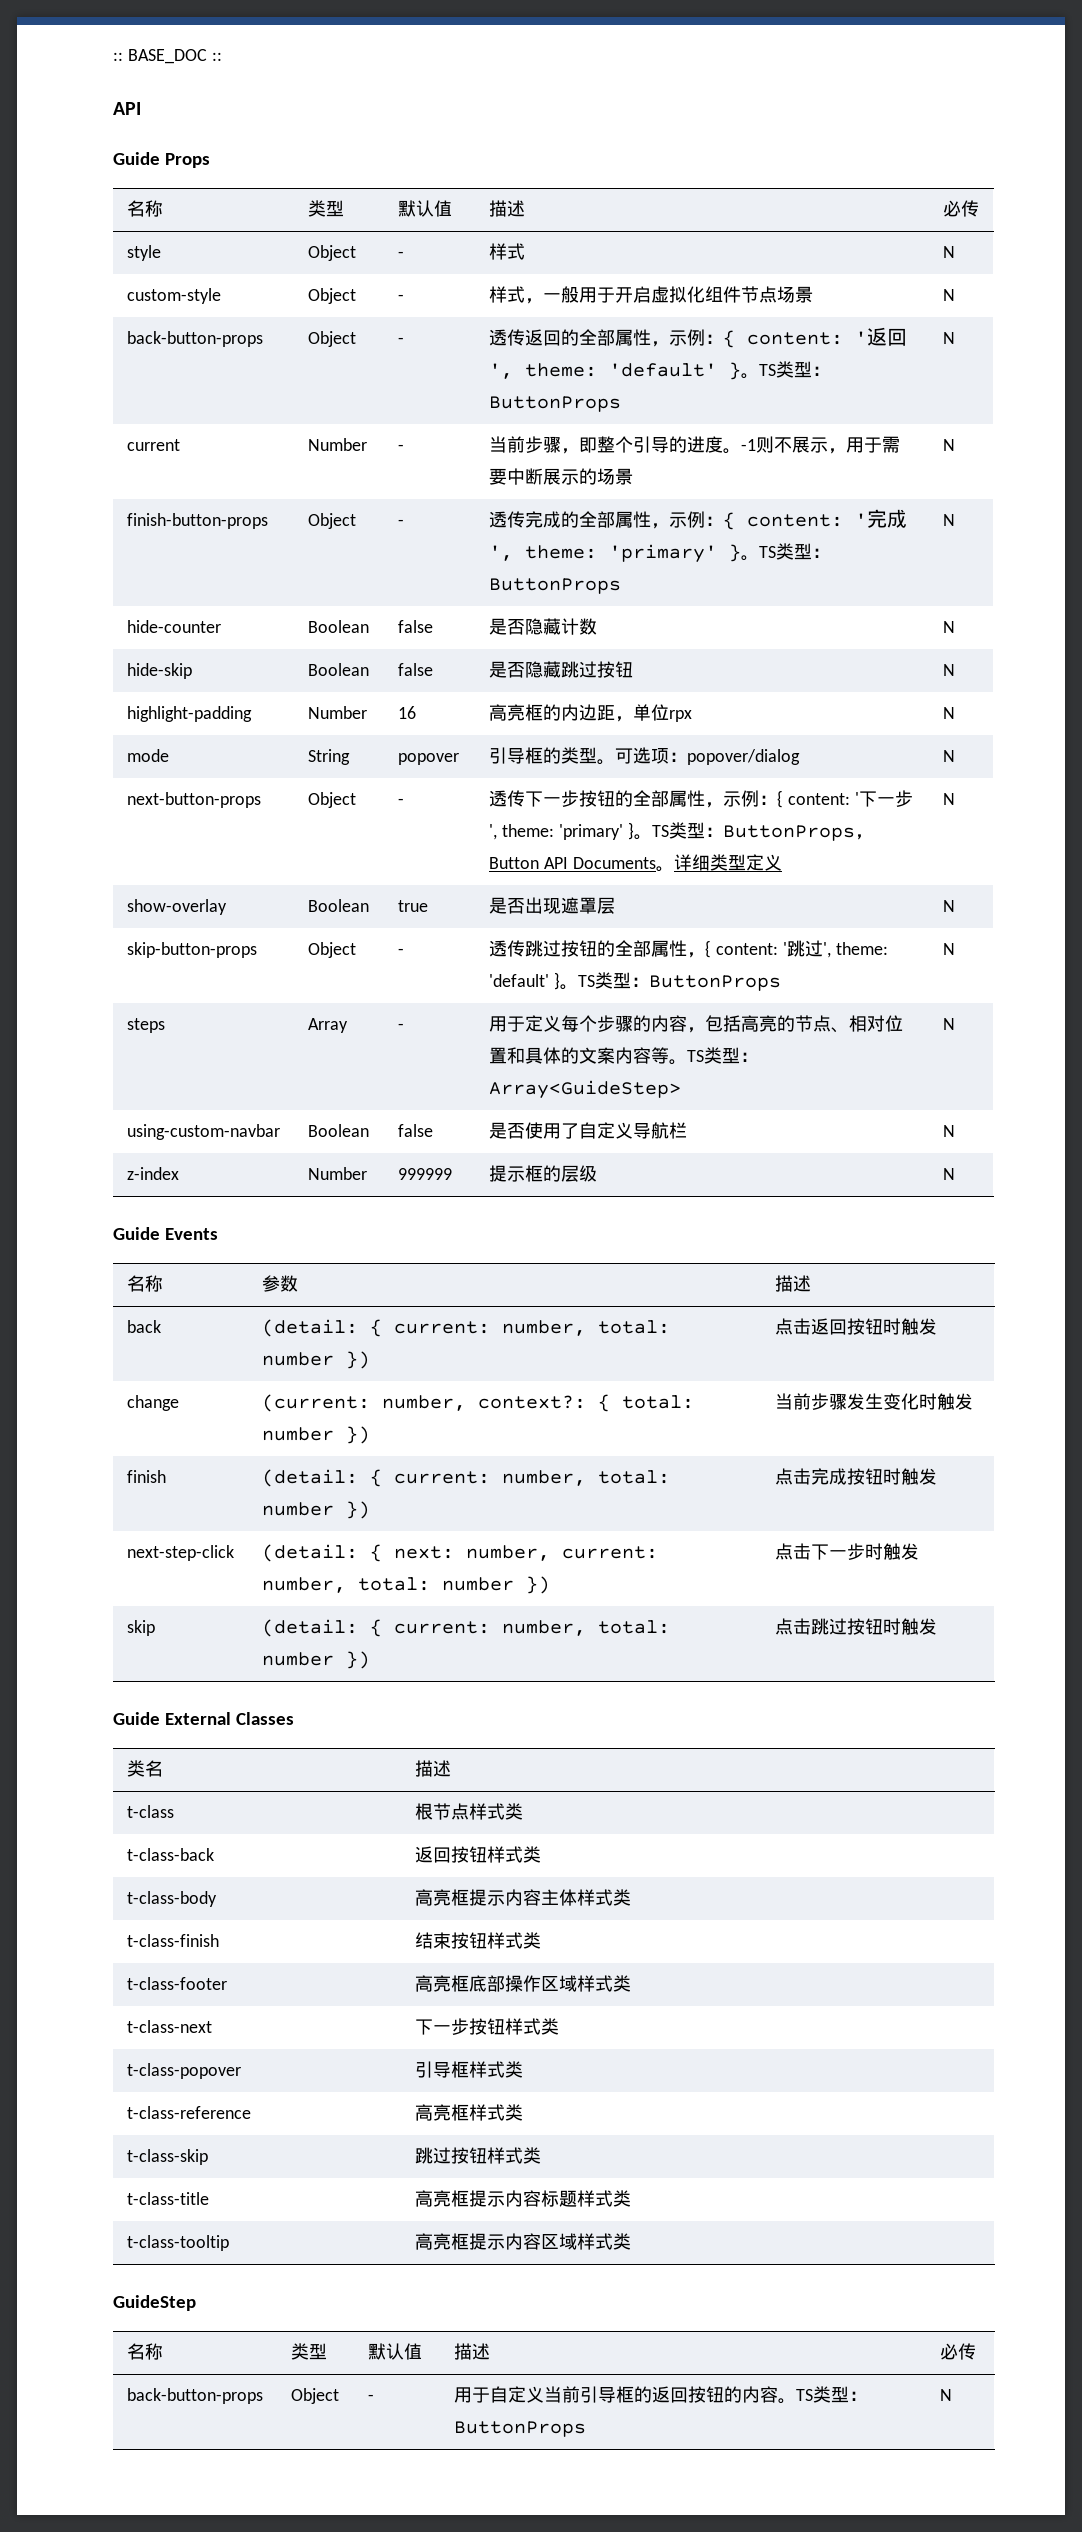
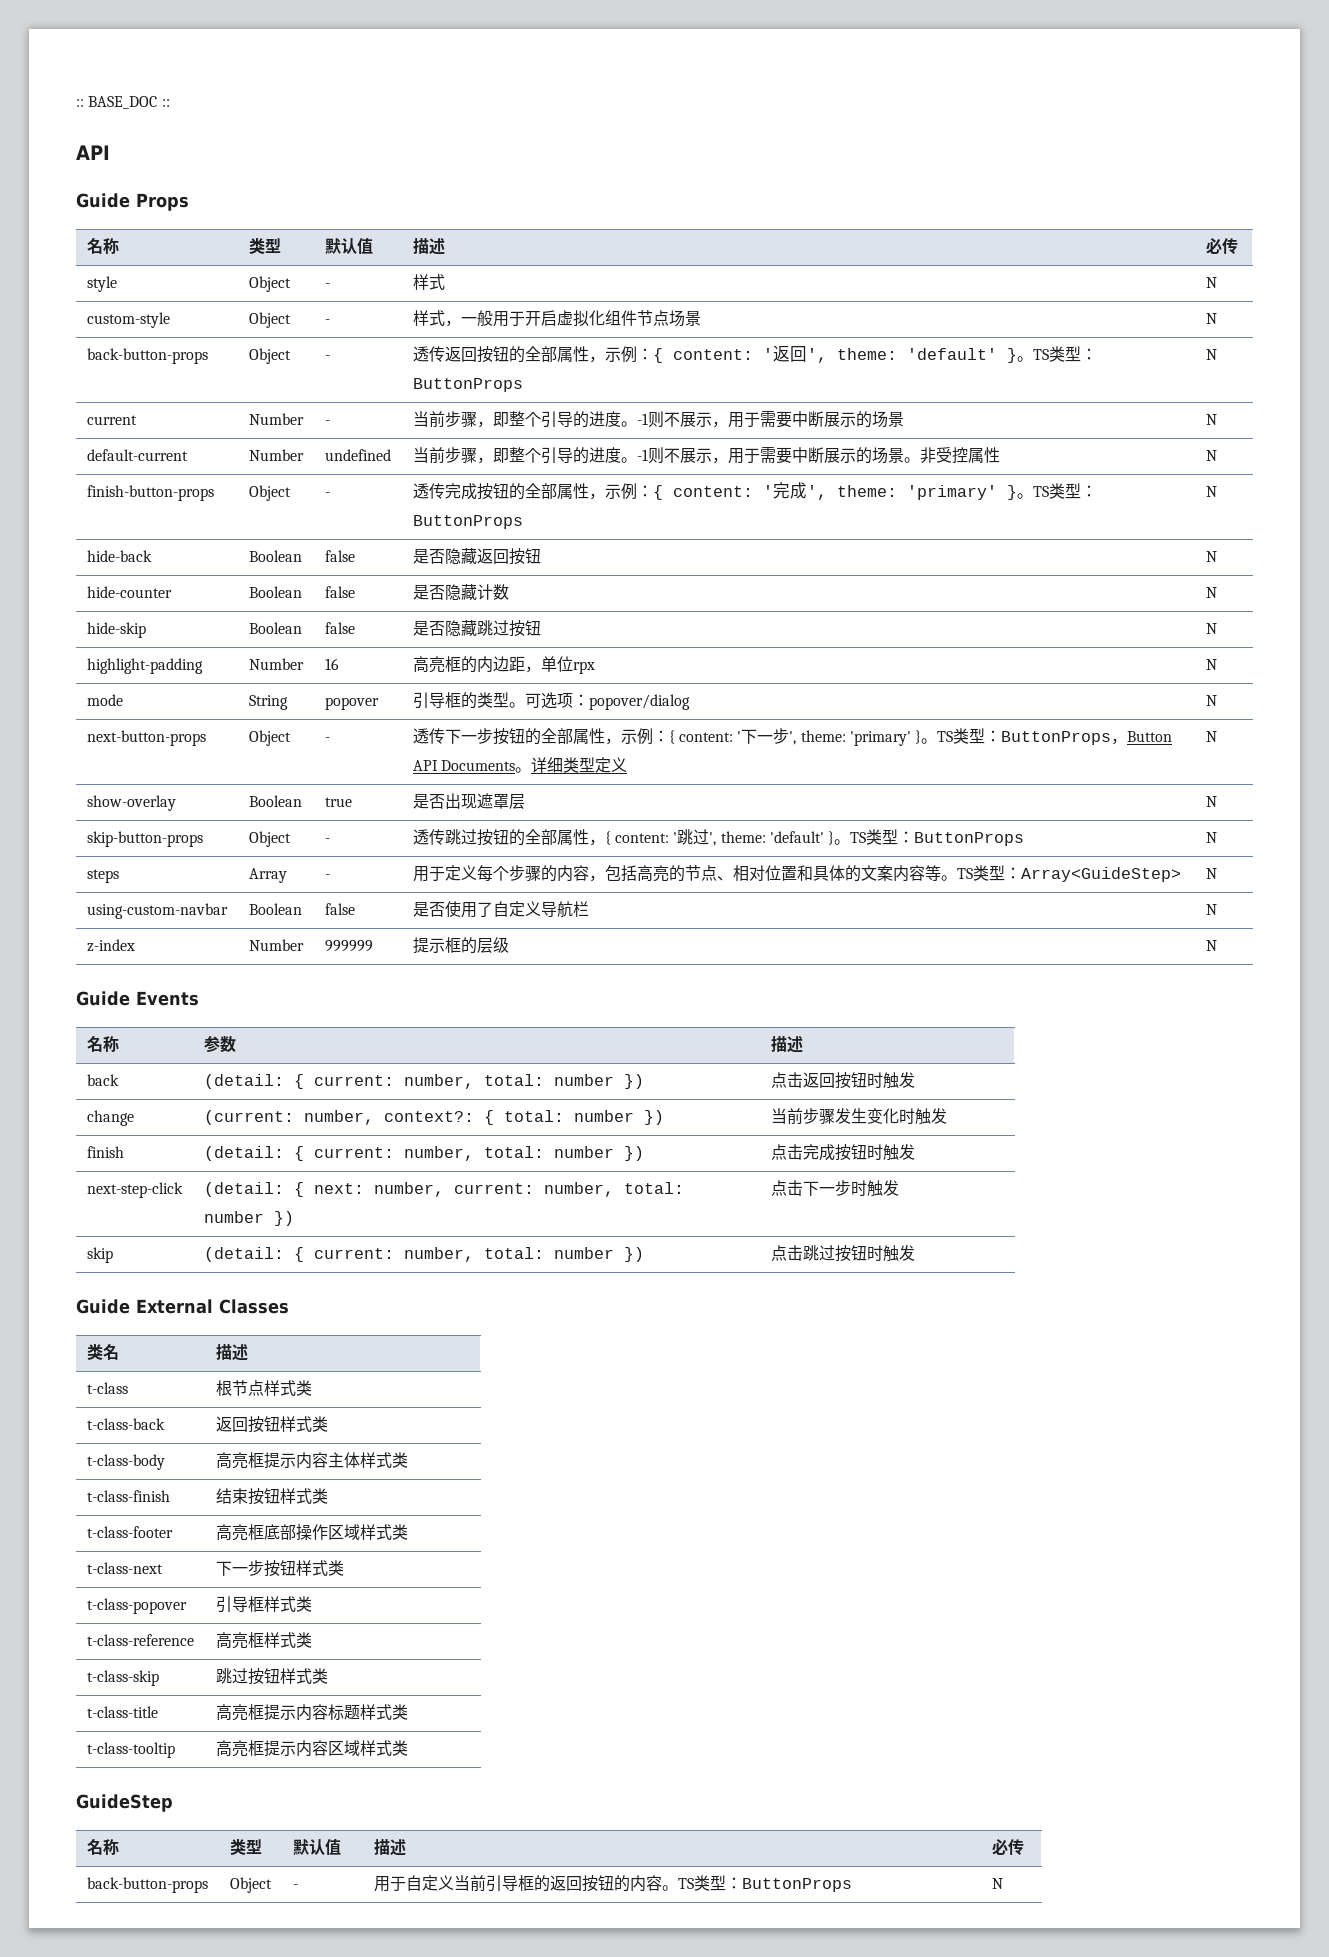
- back-button-props | Object | - | 透传返回的全部属性，示例：{ content: '返回', theme: 'default' }。TS类型：ButtonProps | N
+ back-button-props | Object | - | 透传返回按钮的全部属性，示例：{ content: '返回', theme: 'default' }。TS类型：ButtonProps | N
+ default-current | Number | undefined | 当前步骤，即整个引导的进度。-1则不展示，用于需要中断展示的场景。非受控属性 | N
- finish-button-props | Object | - | 透传完成的全部属性，示例：{ content: '完成', theme: 'primary' }。TS类型：ButtonProps | N
+ finish-button-props | Object | - | 透传完成按钮的全部属性，示例：{ content: '完成', theme: 'primary' }。TS类型：ButtonProps | N
+ hide-back | Boolean | false | 是否隐藏返回按钮 | N

